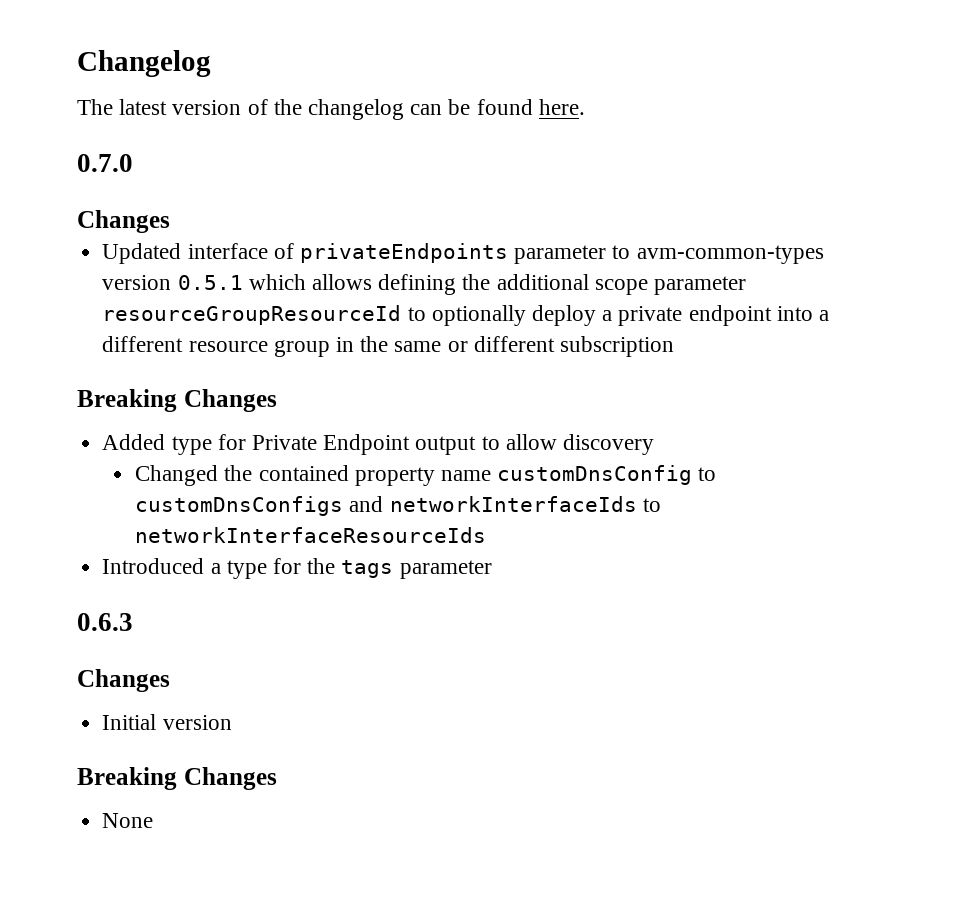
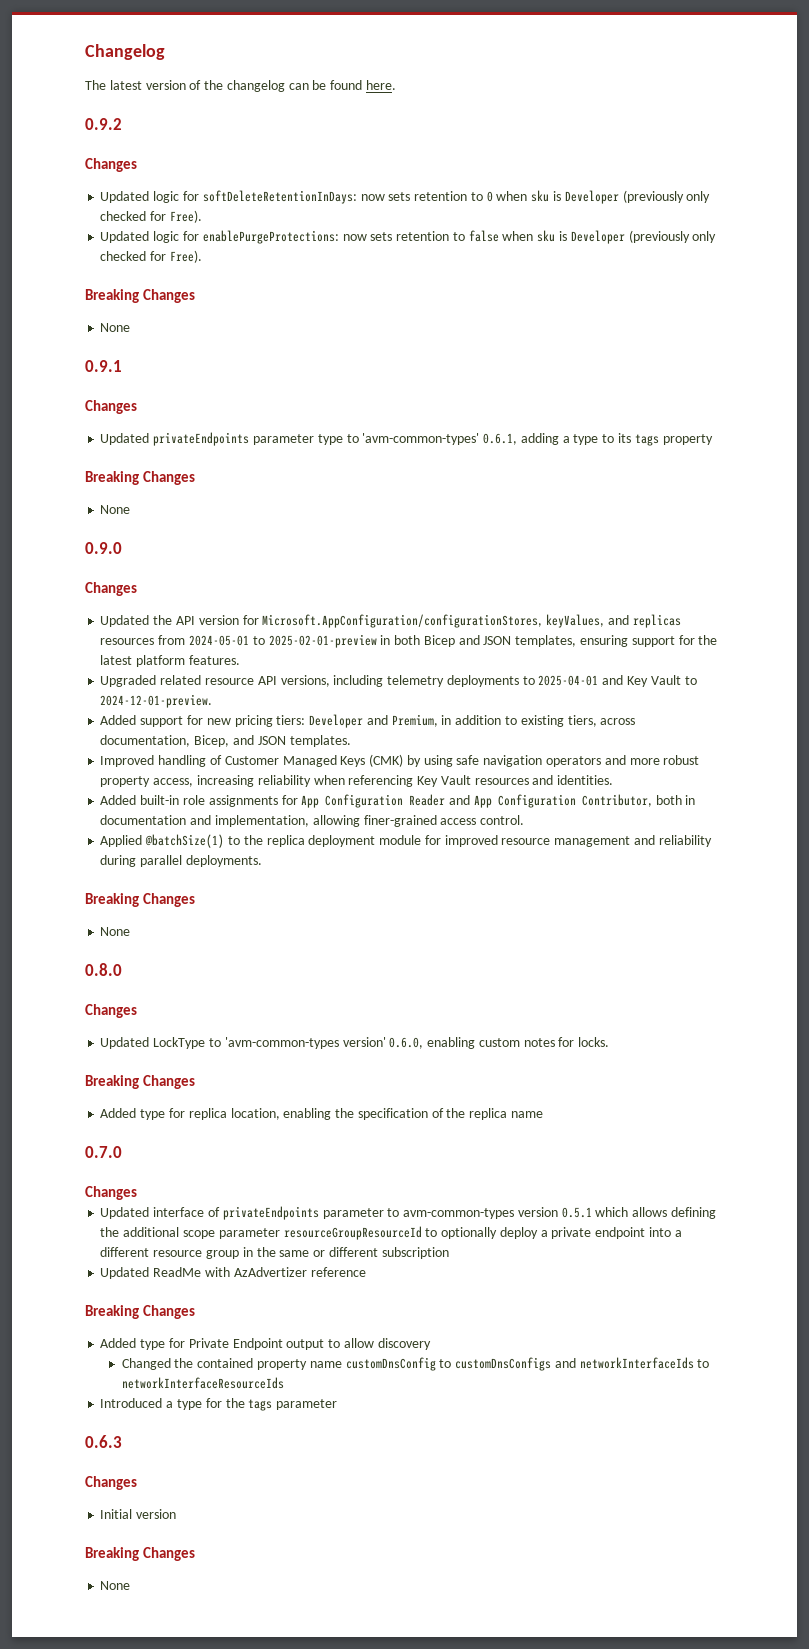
+ 0.9.2
+ Changes
+ Updated logic for softDeleteRetentionInDays: now sets retention to 0 when sku is Developer (previously only checked for Free).
+ Updated logic for enablePurgeProtections: now sets retention to false when sku is Developer (previously only checked for Free).
+ Breaking Changes
+ None
+ 0.9.1
+ Changes
+ Updated privateEndpoints parameter type to 'avm-common-types' 0.6.1, adding a type to its tags property
+ Breaking Changes
+ None
+ 0.9.0
+ Changes
+ Updated the API version for Microsoft.AppConfiguration/configurationStores, keyValues, and replicas resources from 2024-05-01 to 2025-02-01-preview in both Bicep and JSON templates, ensuring support for the latest platform features.
+ Upgraded related resource API versions, including telemetry deployments to 2025-04-01 and Key Vault to 2024-12-01-preview.
+ Added support for new pricing tiers: Developer and Premium, in addition to existing tiers, across documentation, Bicep, and JSON templates.
+ Improved handling of Customer Managed Keys (CMK) by using safe navigation operators and more robust property access, increasing reliability when referencing Key Vault resources and identities.
+ Added built-in role assignments for App Configuration Reader and App Configuration Contributor, both in documentation and implementation, allowing finer-grained access control.
+ Applied @batchSize(1) to the replica deployment module for improved resource management and reliability during parallel deployments.
+ Breaking Changes
+ None
+ 0.8.0
+ Changes
+ Updated LockType to 'avm-common-types version' 0.6.0, enabling custom notes for locks.
+ Breaking Changes
+ Added type for replica location, enabling the specification of the replica name
+ Updated ReadMe with AzAdvertizer reference

